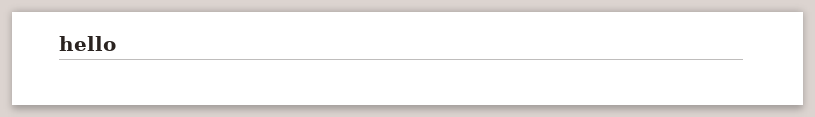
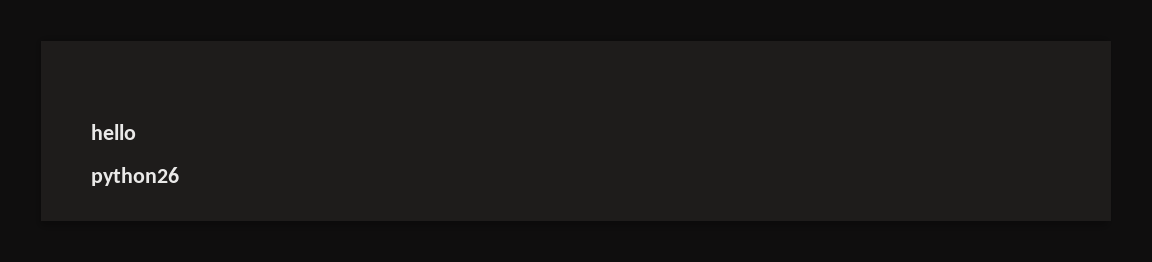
+ python26

